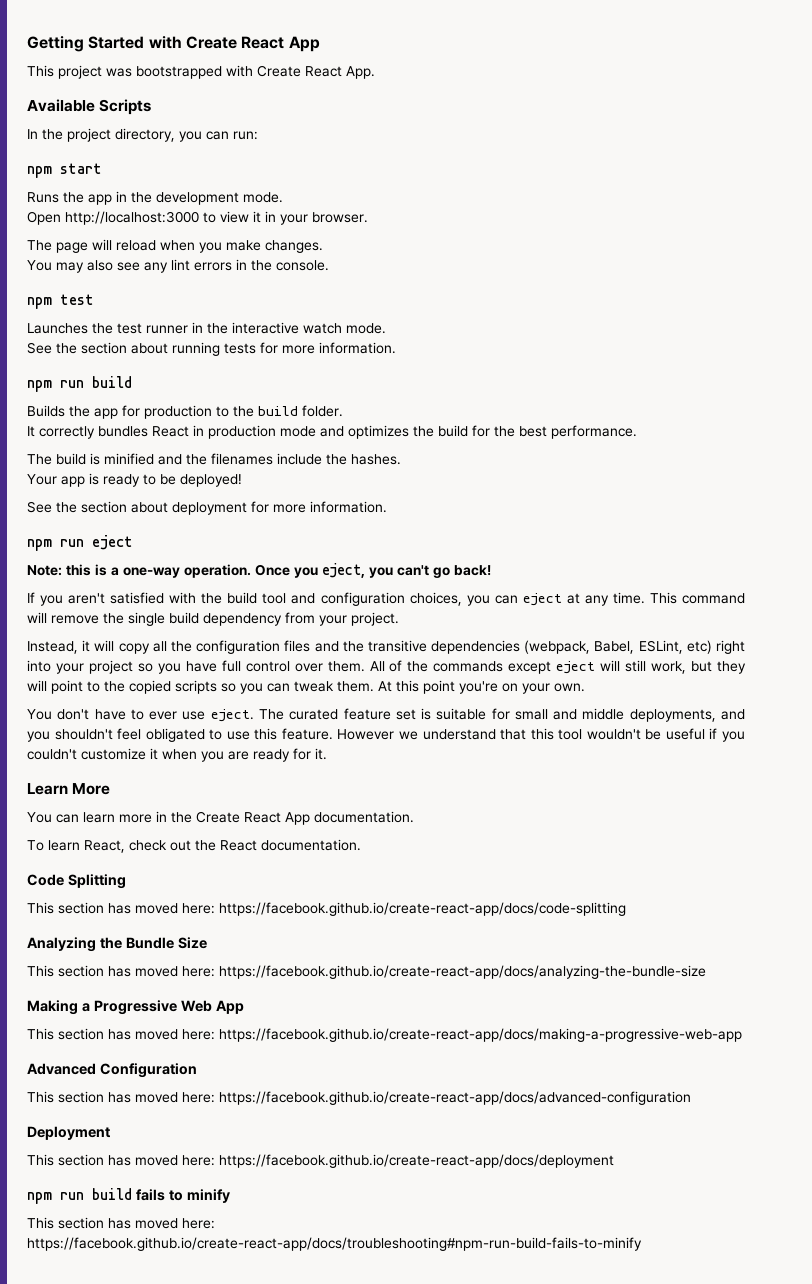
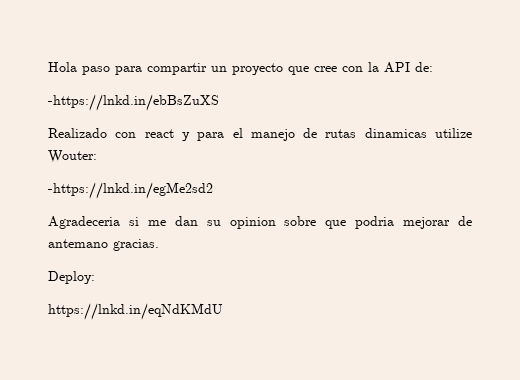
- Getting Started with Create React App
- This project was bootstrapped with Create React App.
- Available Scripts
- In the project directory, you can run:
- npm start
- Runs the app in the development mode.
- Open http://localhost:3000 to view it in your browser.
- The page will reload when you make changes.
- You may also see any lint errors in the console.
- npm test
- Launches the test runner in the interactive watch mode.
- See the section about running tests for more information.
- npm run build
- Builds the app for production to the build folder.
- It correctly bundles React in production mode and optimizes the build for the best performance.
- The build is minified and the filenames include the hashes.
- Your app is ready to be deployed!
- See the section about deployment for more information.
- npm run eject
- Note: this is a one-way operation. Once you eject, you can't go back!
- If you aren't satisfied with the build tool and configuration choices, you can eject at any time. This command will remove the single build dependency from your project.
- Instead, it will copy all the configuration files and the transitive dependencies (webpack, Babel, ESLint, etc) right into your project so you have full control over them. All of the commands except eject will still work, but they will point to the copied scripts so you can tweak them. At this point you're on your own.
- You don't have to ever use eject. The curated feature set is suitable for small and middle deployments, and you shouldn't feel obligated to use this feature. However we understand that this tool wouldn't be useful if you couldn't customize it when you are ready for it.
- Learn More
- You can learn more in the Create React App documentation.
- To learn React, check out the React documentation.
- Code Splitting
- This section has moved here: https://facebook.github.io/create-react-app/docs/code-splitting
- Analyzing the Bundle Size
- This section has moved here: https://facebook.github.io/create-react-app/docs/analyzing-the-bundle-size
- Making a Progressive Web App
- This section has moved here: https://facebook.github.io/create-react-app/docs/making-a-progressive-web-app
- Advanced Configuration
- This section has moved here: https://facebook.github.io/create-react-app/docs/advanced-configuration
- Deployment
- This section has moved here: https://facebook.github.io/create-react-app/docs/deployment
- npm run build fails to minify
- This section has moved here: https://facebook.github.io/create-react-app/docs/troubleshooting#npm-run-build-fails-to-minify
+ Hola paso para compartir un proyecto que cree con la API de:
+ -https://lnkd.in/ebBsZuXS
+ Realizado con react y para el manejo de rutas dinamicas utilize Wouter:
+ -https://lnkd.in/egMe2sd2
+ Agradeceria si me dan su opinion sobre que podria mejorar de antemano gracias.
+ Deploy:
+ https://lnkd.in/eqNdKMdU

